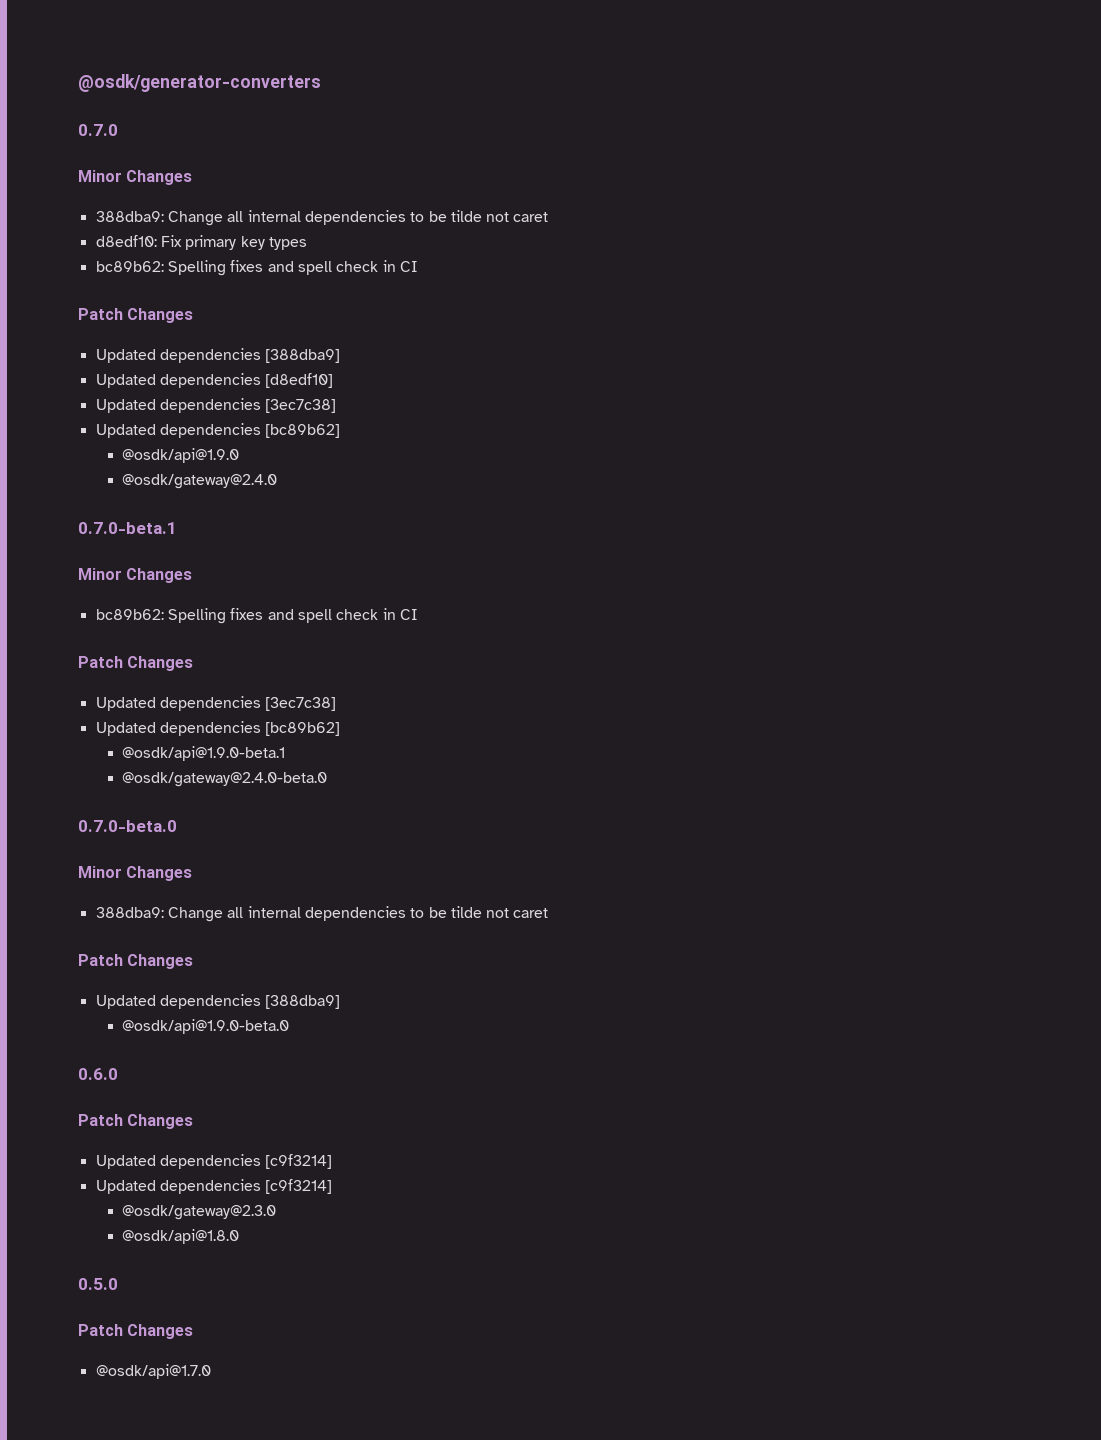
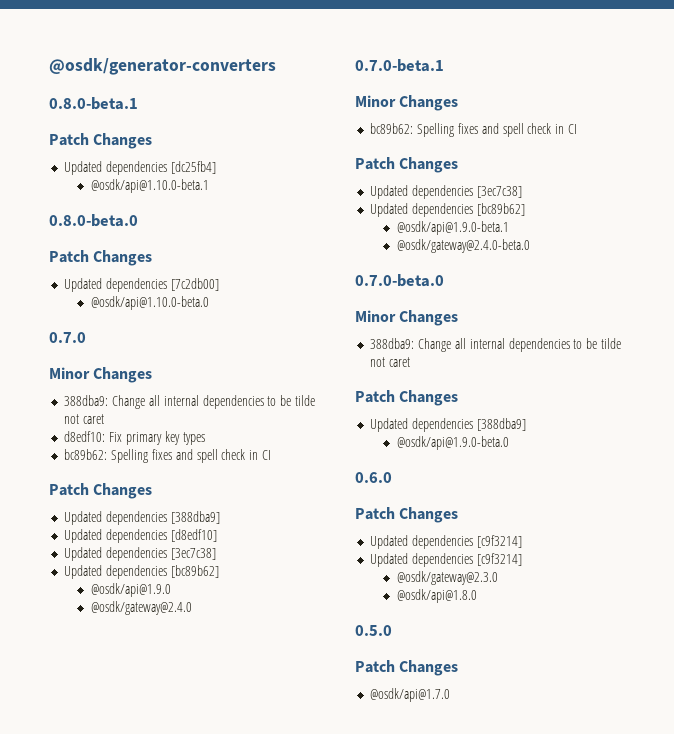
+ 0.8.0-beta.1
+ Patch Changes
+ Updated dependencies [dc25fb4]
+ @osdk/api@1.10.0-beta.1
+ 0.8.0-beta.0
+ Patch Changes
+ Updated dependencies [7c2db00]
+ @osdk/api@1.10.0-beta.0

